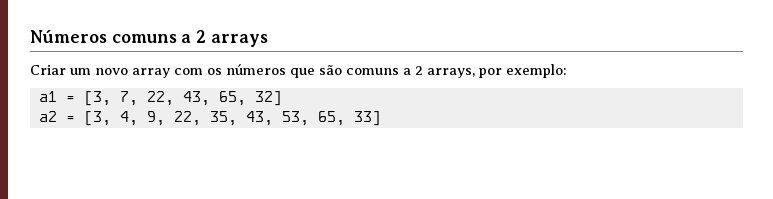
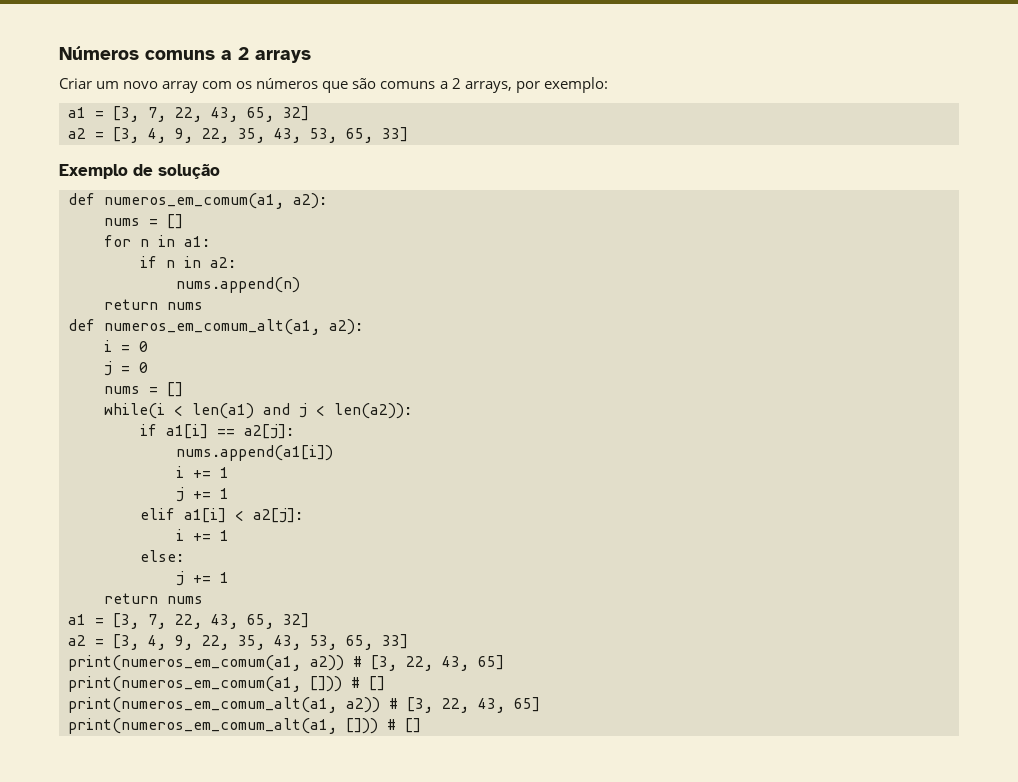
+ Exemplo de solução
+ def numeros_em_comum(a1, a2):
+ nums = []
+ for n in a1:
+ if n in a2:
+ nums.append(n)
+ return nums
+ def numeros_em_comum_alt(a1, a2):
+ i = 0
+ j = 0
+ nums = []
+ while(i < len(a1) and j < len(a2)):
+ if a1[i] == a2[j]:
+ nums.append(a1[i])
+ i += 1
+ j += 1
+ elif a1[i] < a2[j]:
+ i += 1
+ else:
+ j += 1
+ return nums
+ a1 = [3, 7, 22, 43, 65, 32]
+ a2 = [3, 4, 9, 22, 35, 43, 53, 65, 33]
+ print(numeros_em_comum(a1, a2)) # [3, 22, 43, 65]
+ print(numeros_em_comum(a1, [])) # []
+ print(numeros_em_comum_alt(a1, a2)) # [3, 22, 43, 65]
+ print(numeros_em_comum_alt(a1, [])) # []

